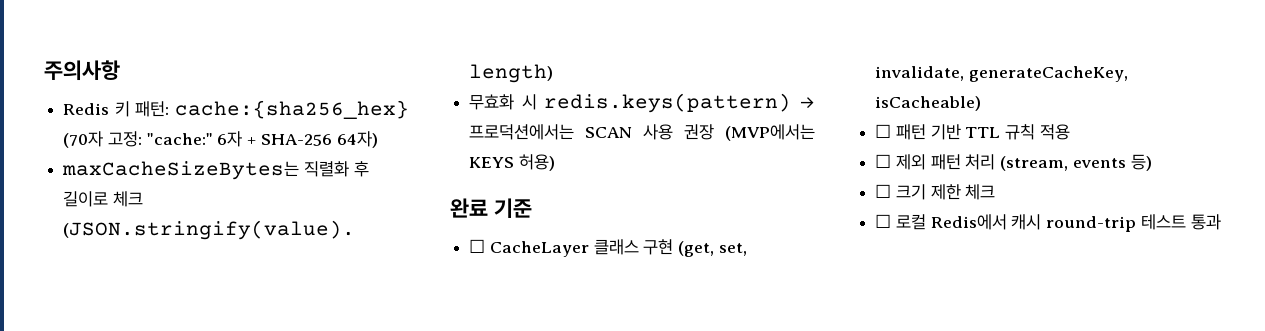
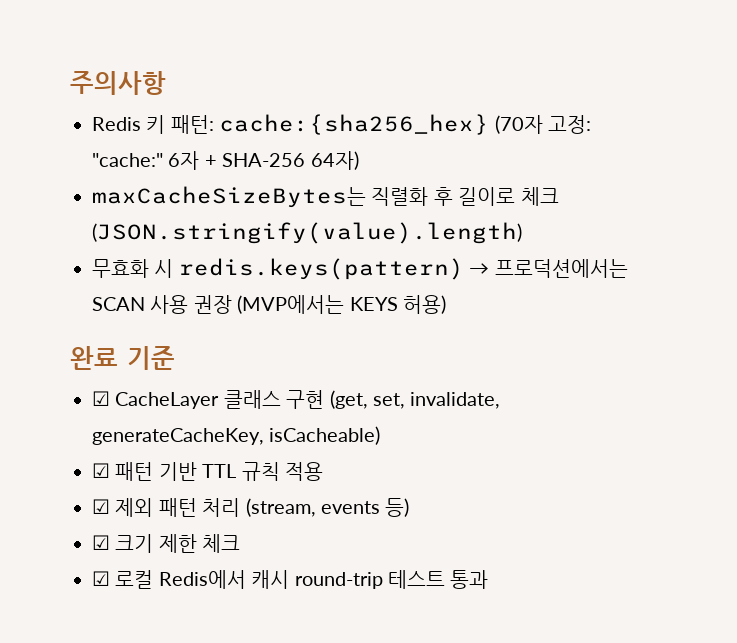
- ☐ CacheLayer 클래스 구현 (get, set, invalidate, generateCacheKey, isCacheable)
+ ☑ CacheLayer 클래스 구현 (get, set, invalidate, generateCacheKey, isCacheable)
- ☐ 패턴 기반 TTL 규칙 적용
+ ☑ 패턴 기반 TTL 규칙 적용
- ☐ 제외 패턴 처리 (stream, events 등)
+ ☑ 제외 패턴 처리 (stream, events 등)
- ☐ 크기 제한 체크
+ ☑ 크기 제한 체크
- ☐ 로컬 Redis에서 캐시 round-trip 테스트 통과
+ ☑ 로컬 Redis에서 캐시 round-trip 테스트 통과

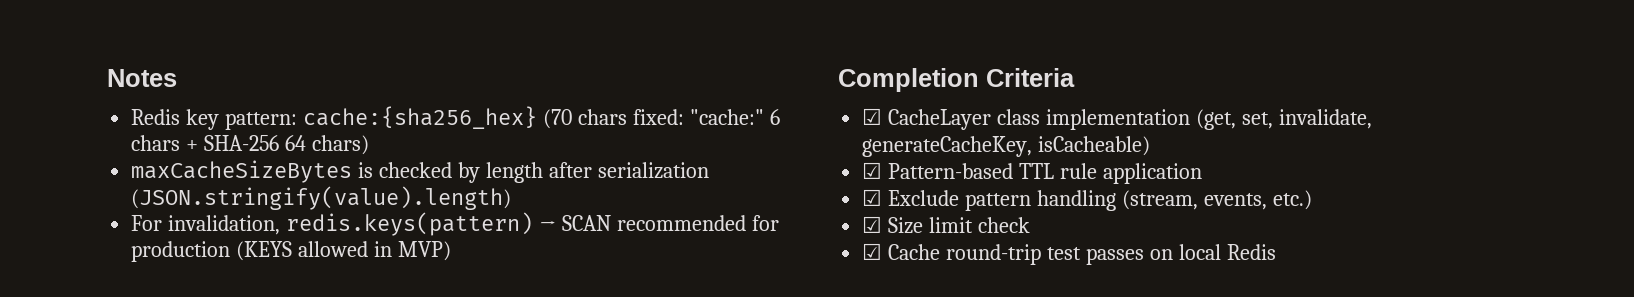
- 주의사항
- Redis 키 패턴: cache:{sha256_hex} (70자 고정: "cache:" 6자 + SHA-256 64자)
- maxCacheSizeBytes는 직렬화 후 길이로 체크 (JSON.stringify(value).length)
- 무효화 시 redis.keys(pattern) → 프로덕션에서는 SCAN 사용 권장 (MVP에서는 KEYS 허용)
- 완료 기준
+ Notes
+ Redis key pattern: cache:{sha256_hex} (70 chars fixed: "cache:" 6 chars + SHA-256 64 chars)
+ maxCacheSizeBytes is checked by length after serialization (JSON.stringify(value).length)
+ For invalidation, redis.keys(pattern) → SCAN recommended for production (KEYS allowed in MVP)
+ Completion Criteria
- ☑ CacheLayer 클래스 구현 (get, set, invalidate, generateCacheKey, isCacheable)
+ ☑ CacheLayer class implementation (get, set, invalidate, generateCacheKey, isCacheable)
- ☑ 패턴 기반 TTL 규칙 적용
- ☑ 제외 패턴 처리 (stream, events 등)
- ☑ 크기 제한 체크
- ☑ 로컬 Redis에서 캐시 round-trip 테스트 통과
+ ☑ Pattern-based TTL rule application
+ ☑ Exclude pattern handling (stream, events, etc.)
+ ☑ Size limit check
+ ☑ Cache round-trip test passes on local Redis

